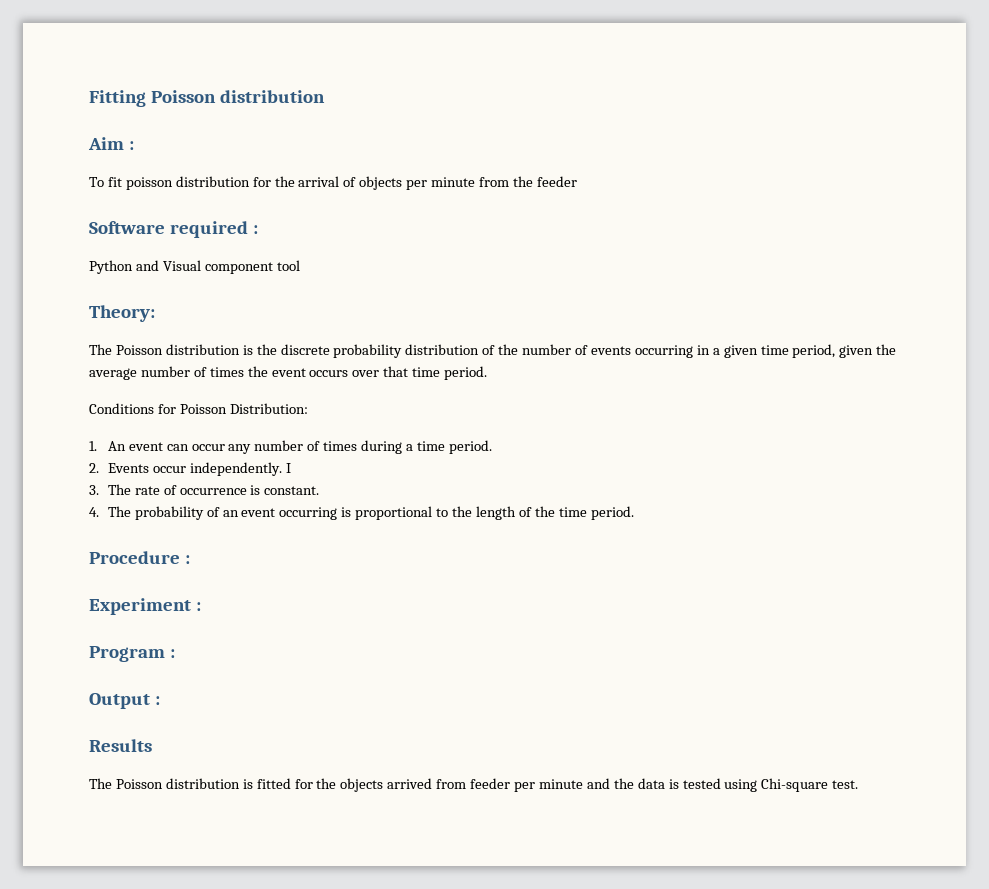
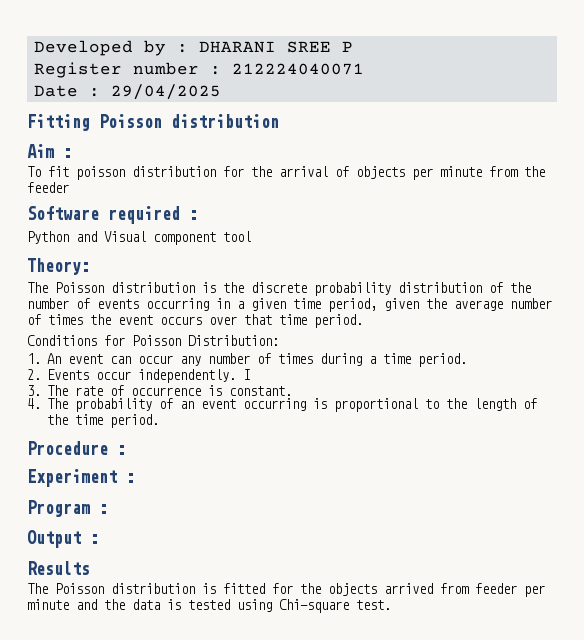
+ Developed by : DHARANI SREE P
+ Register number : 212224040071
+ Date : 29/04/2025

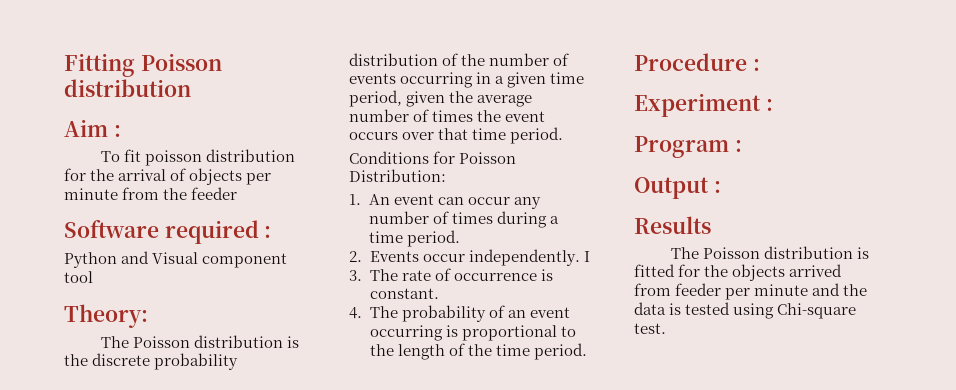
- Developed by : DHARANI SREE P
- Register number : 212224040071
- Date : 29/04/2025

